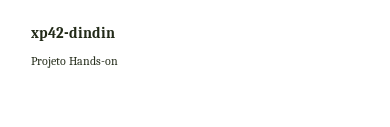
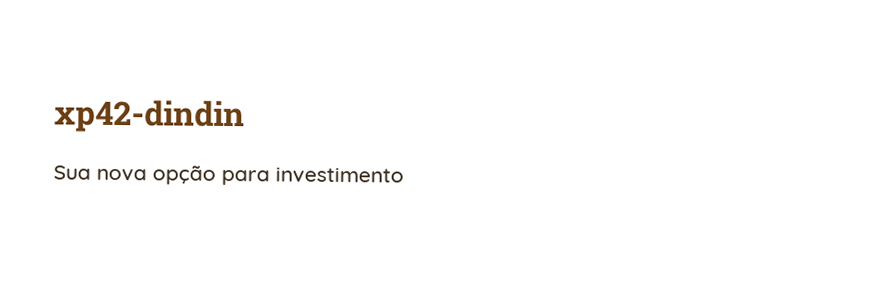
- Projeto Hands-on
+ Sua nova opção para investimento

